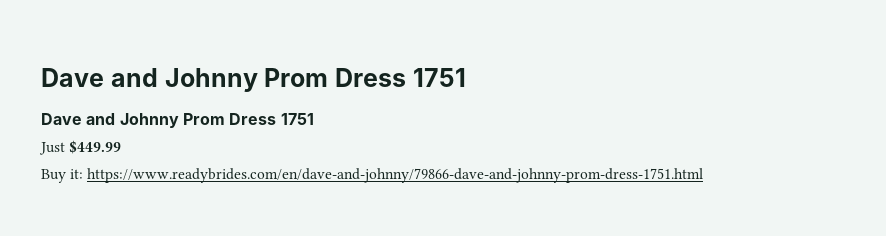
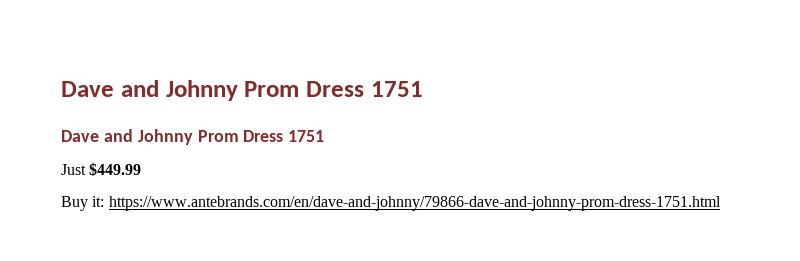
- Buy it: https://www.readybrides.com/en/dave-and-johnny/79866-dave-and-johnny-prom-dress-1751.html
+ Buy it: https://www.antebrands.com/en/dave-and-johnny/79866-dave-and-johnny-prom-dress-1751.html

